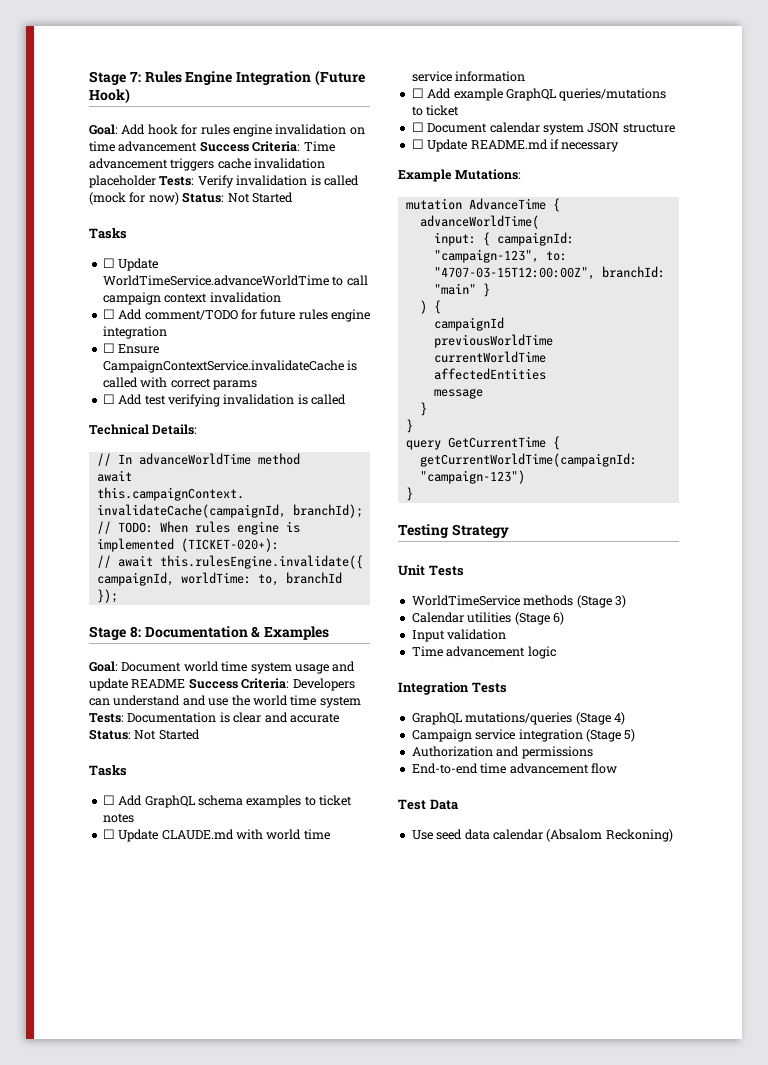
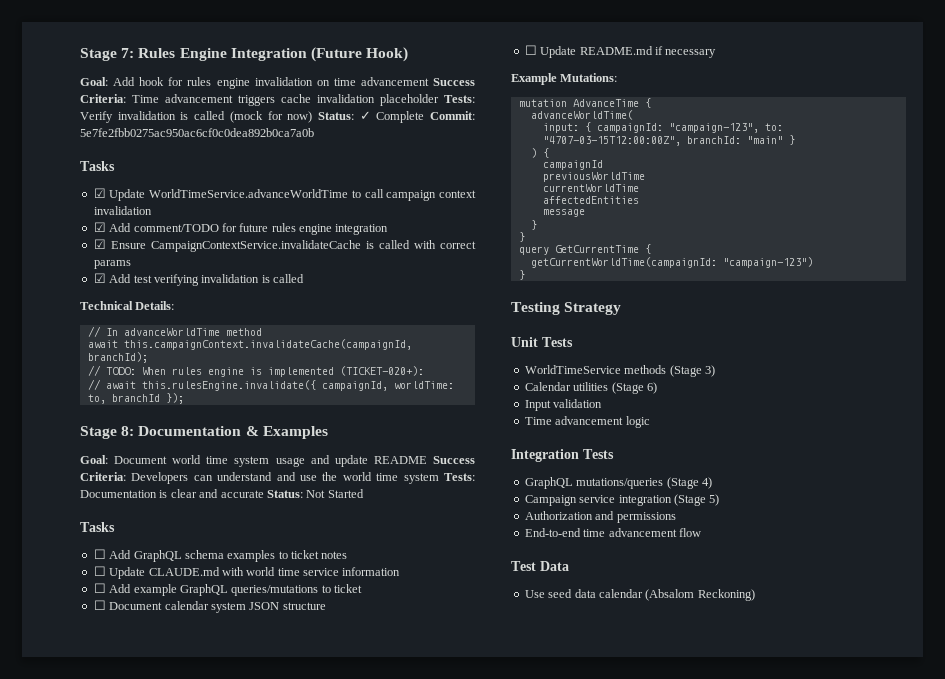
- Goal: Add hook for rules engine invalidation on time advancement Success Criteria: Time advancement triggers cache invalidation placeholder Tests: Verify invalidation is called (mock for now) Status: Not Started
+ Goal: Add hook for rules engine invalidation on time advancement Success Criteria: Time advancement triggers cache invalidation placeholder Tests: Verify invalidation is called (mock for now) Status: ✓ Complete Commit: 5e7fe2fbb0275ac950ac6cf0c0dea892b0ca7a0b
  Tasks
- ☐ Update WorldTimeService.advanceWorldTime to call campaign context invalidation
+ ☑ Update WorldTimeService.advanceWorldTime to call campaign context invalidation
- ☐ Add comment/TODO for future rules engine integration
+ ☑ Add comment/TODO for future rules engine integration
- ☐ Ensure CampaignContextService.invalidateCache is called with correct params
+ ☑ Ensure CampaignContextService.invalidateCache is called with correct params
- ☐ Add test verifying invalidation is called
+ ☑ Add test verifying invalidation is called

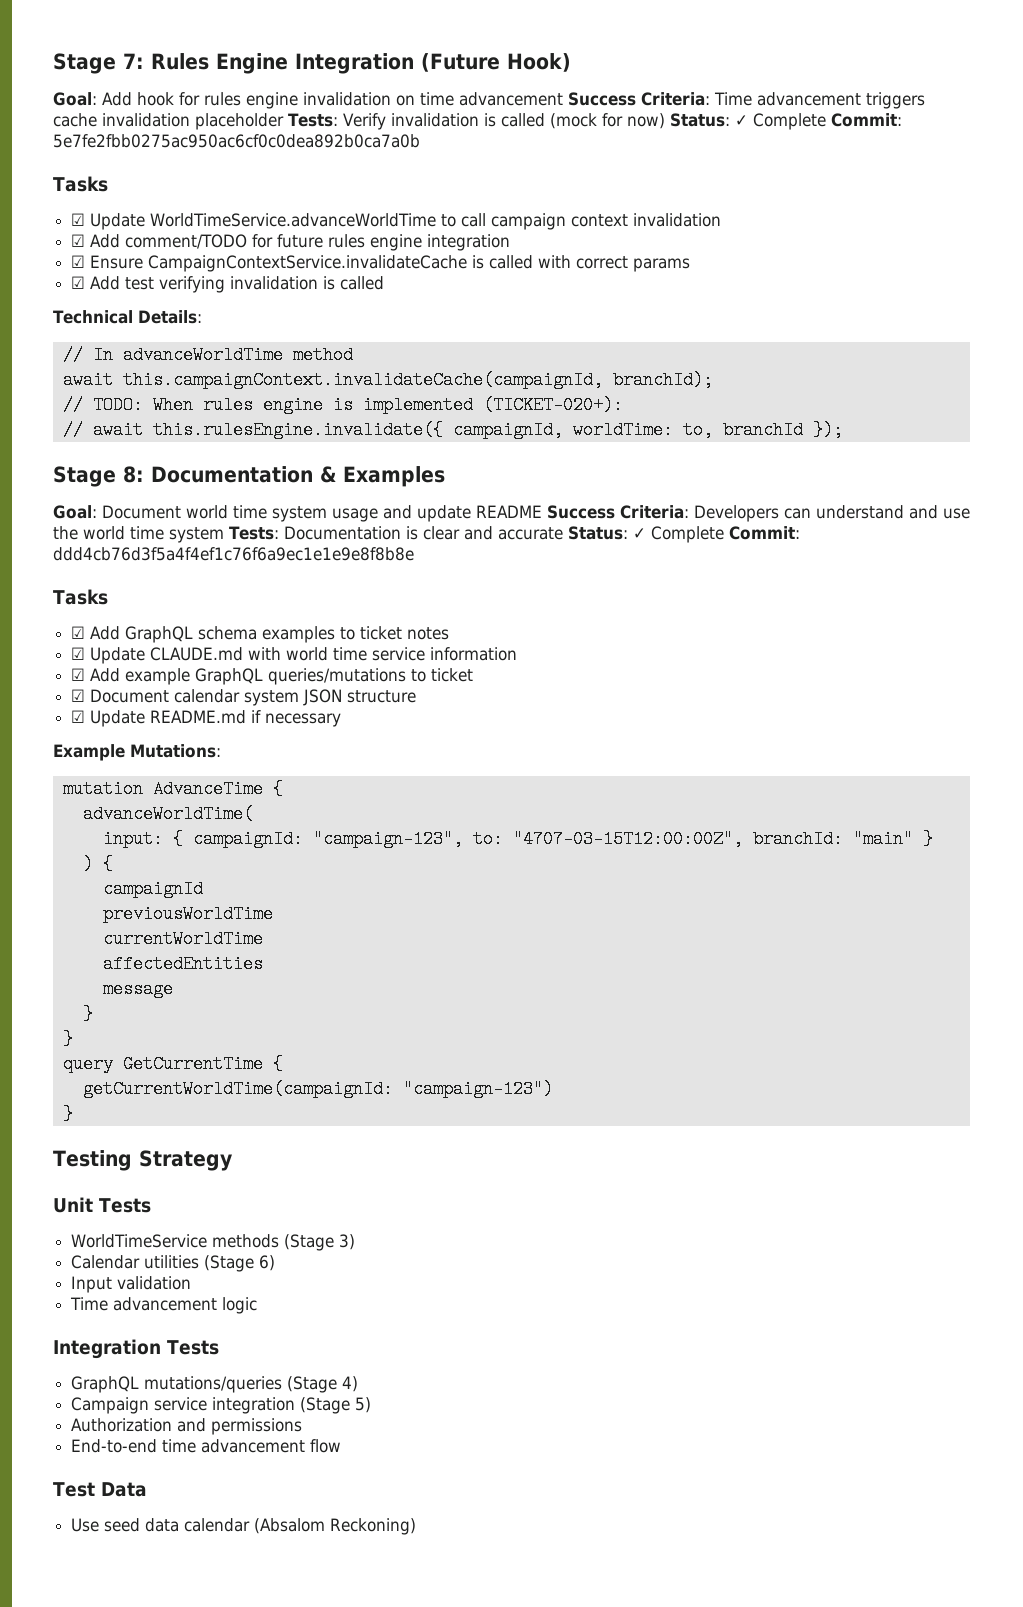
- Goal: Document world time system usage and update README Success Criteria: Developers can understand and use the world time system Tests: Documentation is clear and accurate Status: Not Started
+ Goal: Document world time system usage and update README Success Criteria: Developers can understand and use the world time system Tests: Documentation is clear and accurate Status: ✓ Complete Commit: ddd4cb76d3f5a4f4ef1c76f6a9ec1e1e9e8f8b8e
  Tasks
- ☐ Add GraphQL schema examples to ticket notes
+ ☑ Add GraphQL schema examples to ticket notes
- ☐ Update CLAUDE.md with world time service information
+ ☑ Update CLAUDE.md with world time service information
- ☐ Add example GraphQL queries/mutations to ticket
+ ☑ Add example GraphQL queries/mutations to ticket
- ☐ Document calendar system JSON structure
+ ☑ Document calendar system JSON structure
- ☐ Update README.md if necessary
+ ☑ Update README.md if necessary

